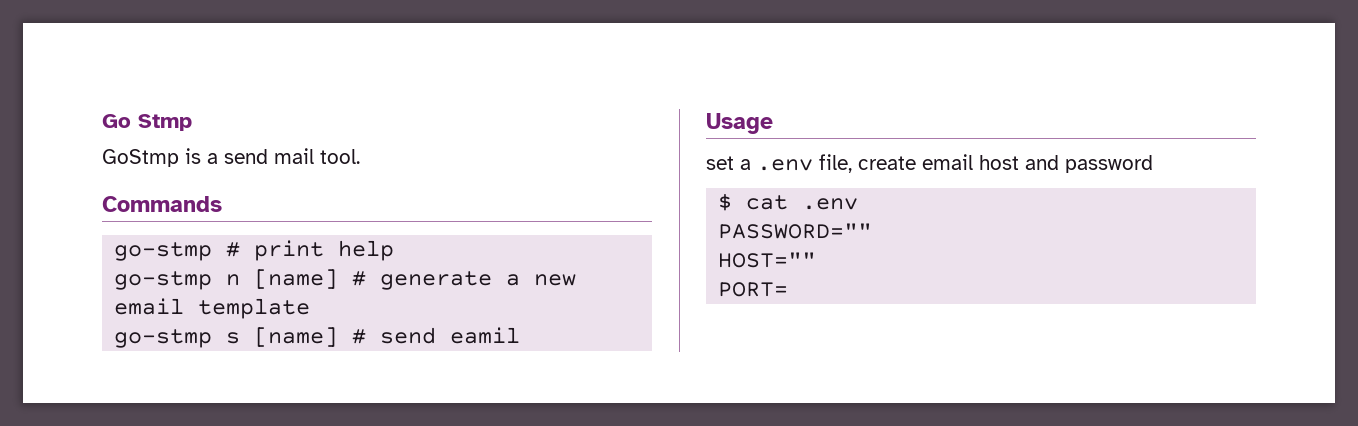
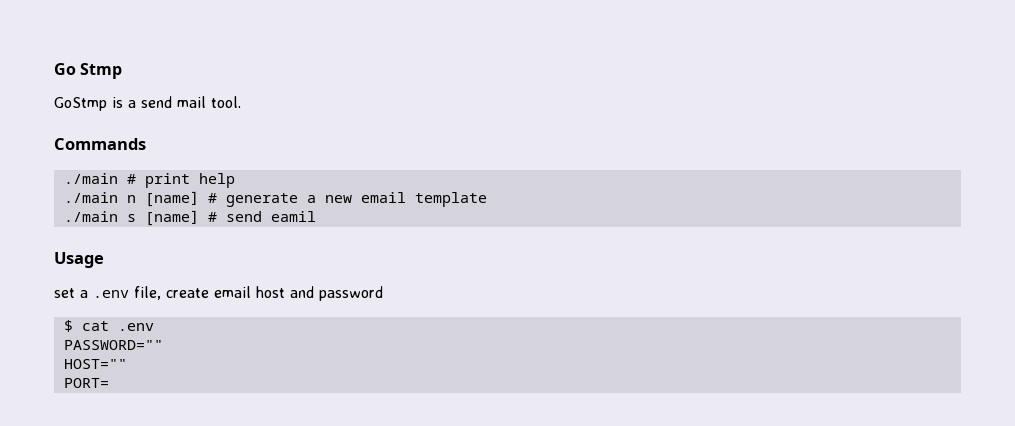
- go-stmp # print help
+ ./main # print help
- go-stmp n [name] # generate a new email template
+ ./main n [name] # generate a new email template
- go-stmp s [name] # send eamil
+ ./main s [name] # send eamil

